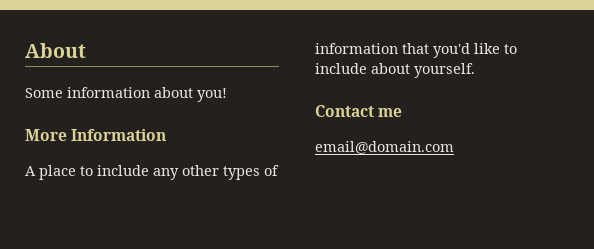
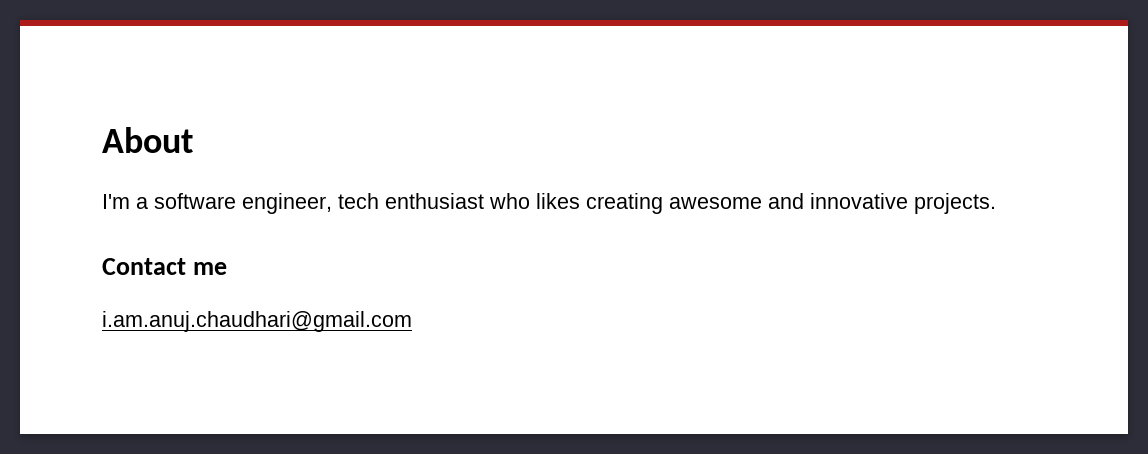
- Some information about you!
- More Information
- A place to include any other types of information that you'd like to include about yourself.
+ I'm a software engineer, tech enthusiast who likes creating awesome and innovative projects.
- email@domain.com
+ i.am.anuj.chaudhari@gmail.com

